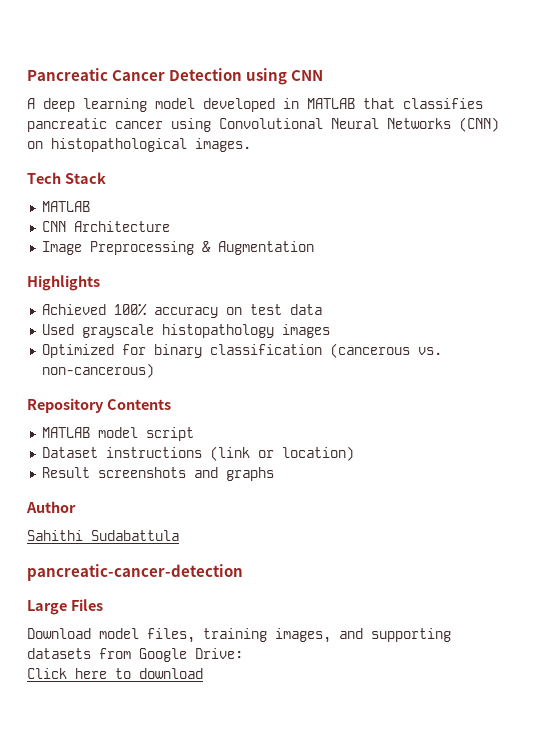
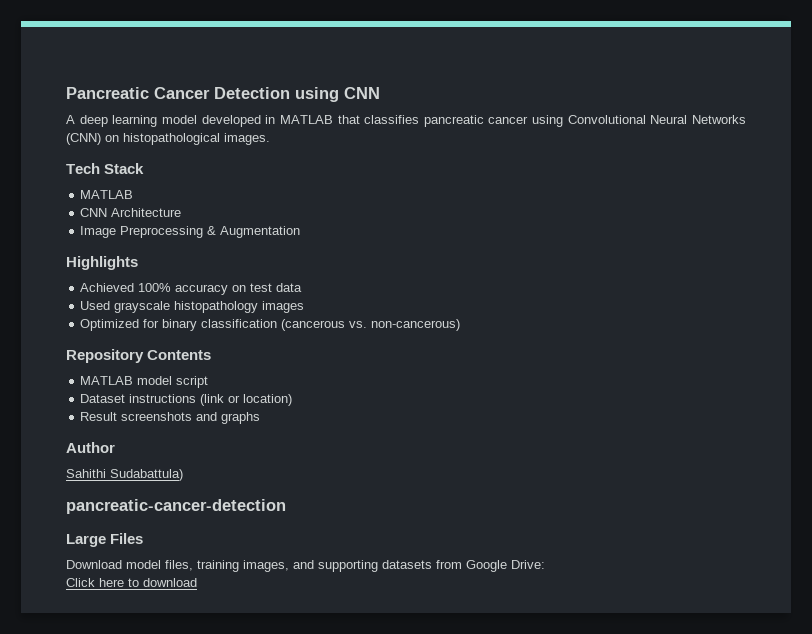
- Sahithi Sudabattula
+ Sahithi Sudabattula)

